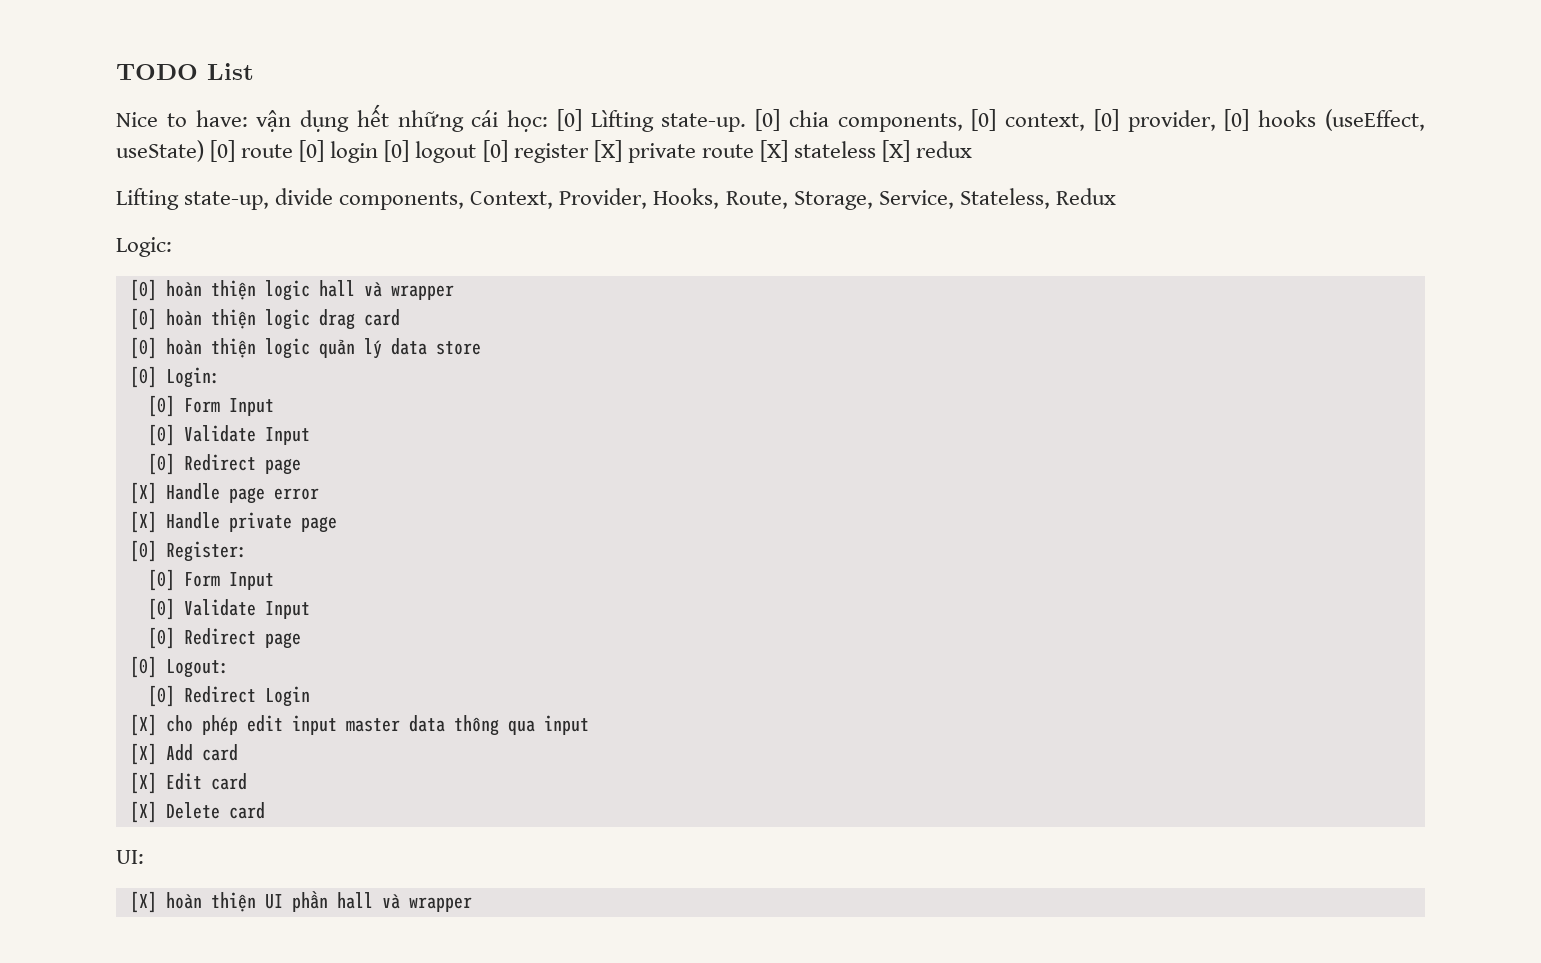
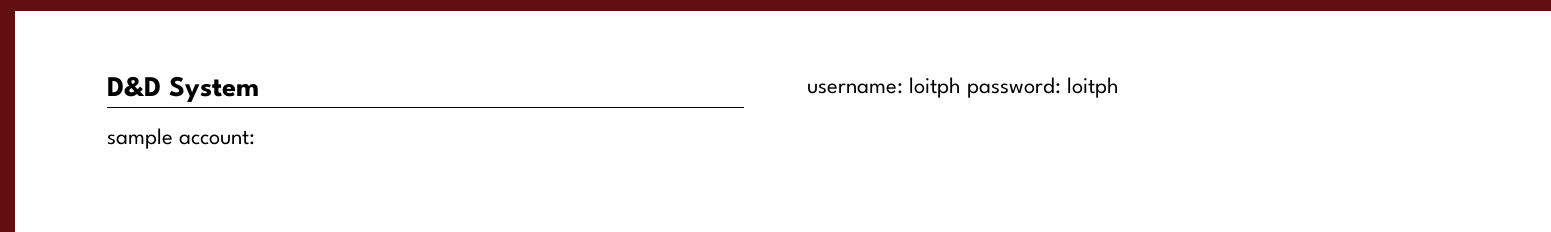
- TODO List
- Nice to have: vận dụng hết những cái học: [0] Lìfting state-up. [0] chia components, [0] context, [0] provider, [0] hooks (useEffect, useState) [0] route [0] login [0] logout [0] register [X] private route [X] stateless [X] redux
- Lifting state-up, divide components, Context, Provider, Hooks, Route, Storage, Service, Stateless, Redux
- Logic:
- [0] hoàn thiện logic hall và wrapper
- [0] hoàn thiện logic drag card
- [0] hoàn thiện logic quản lý data store
- [0] Login:
- [0] Form Input
- [0] Validate Input
- [0] Redirect page
- [X] Handle page error
- [X] Handle private page
- [0] Register:
- [0] Form Input
- [0] Validate Input
- [0] Redirect page
- [0] Logout:
- [0] Redirect Login
- [X] cho phép edit input master data thông qua input
- [X] Add card
- [X] Edit card
- [X] Delete card
- UI:
- [X] hoàn thiện UI phần hall và wrapper
+ D&D System
+ sample account:
+ username: loitph password: loitph

